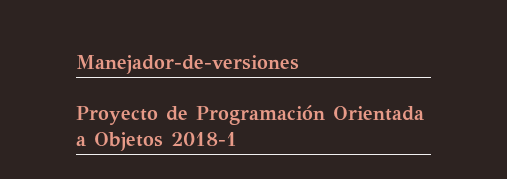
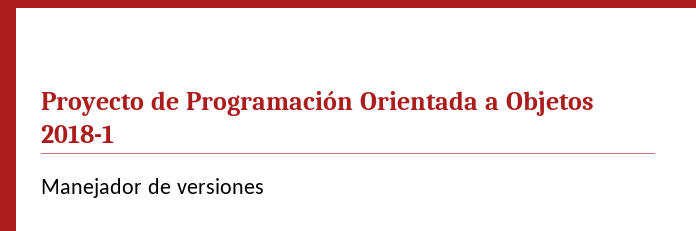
- Manejador-de-versiones
+ Manejador de versiones

